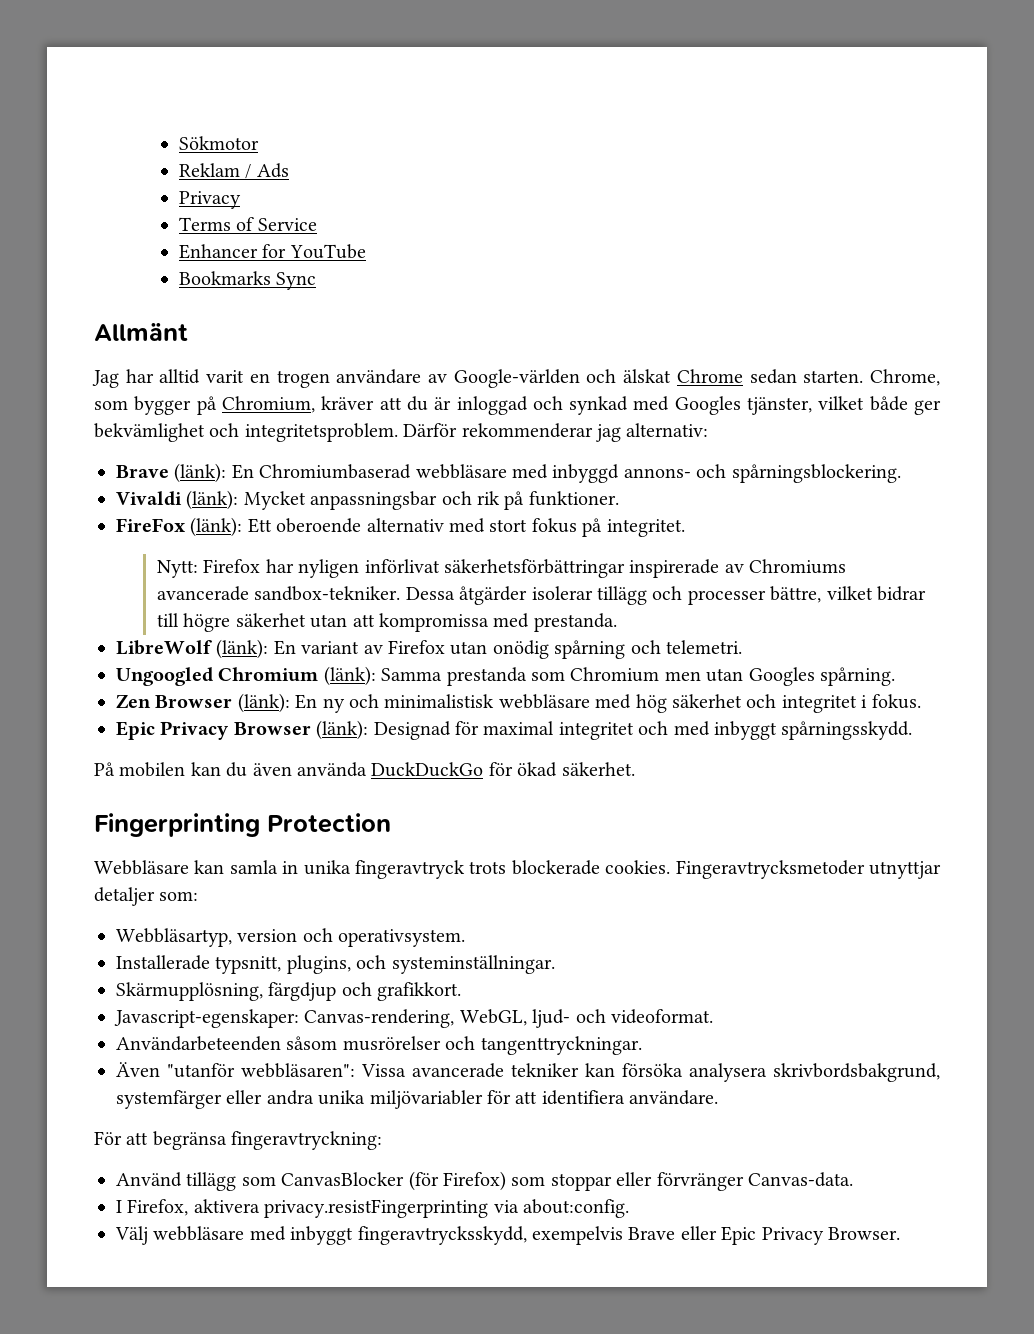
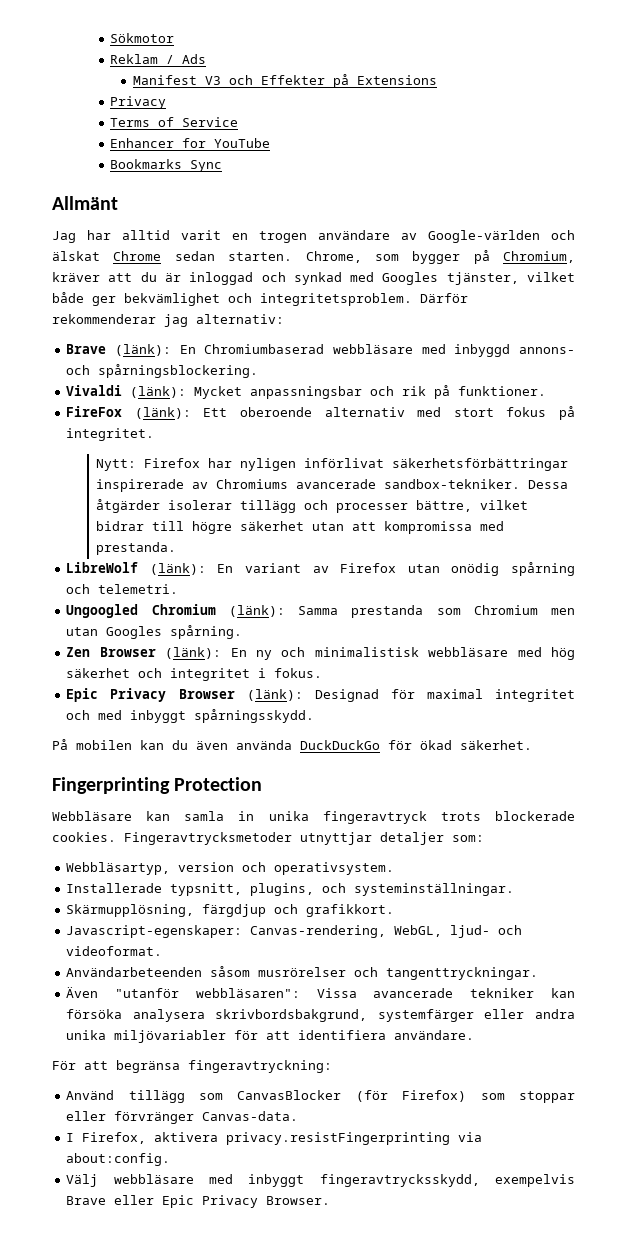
+ Manifest V3 och Effekter på Extensions

